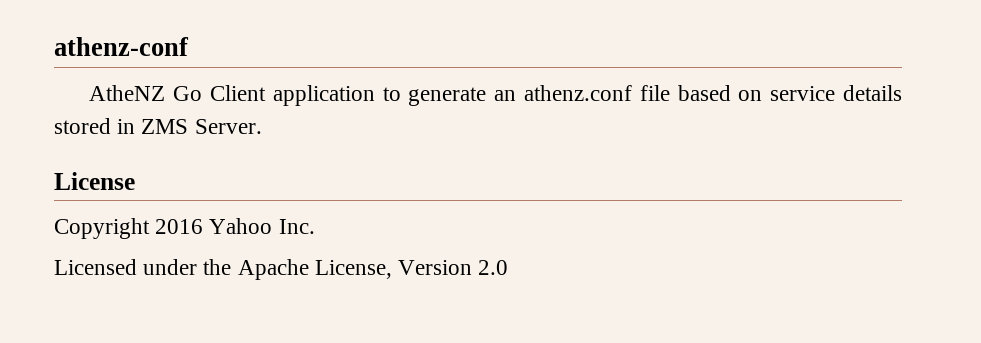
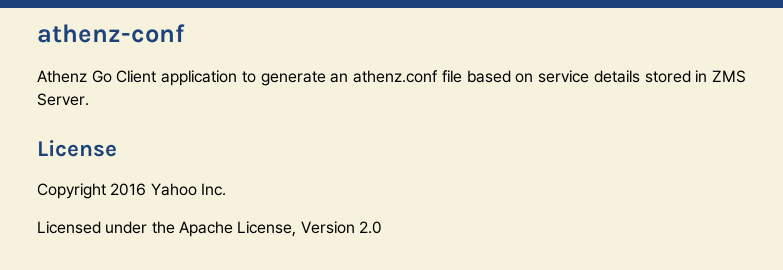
- AtheNZ Go Client application to generate an athenz.conf file based on service details stored in ZMS Server.
+ Athenz Go Client application to generate an athenz.conf file based on service details stored in ZMS Server.

